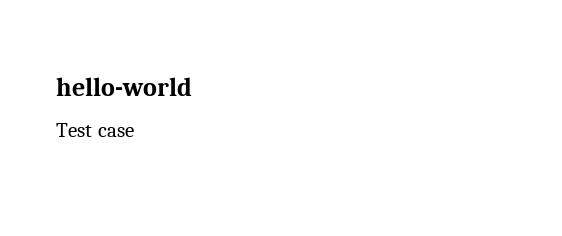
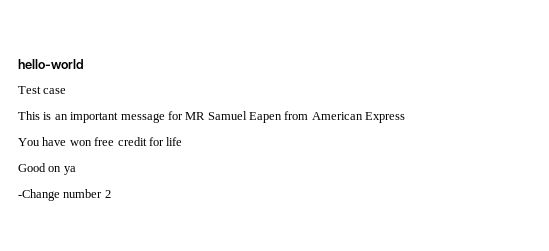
+ This is an important message for MR Samuel Eapen from American Express
+ You have won free credit for life
+ Good on ya
+ -Change number 2

